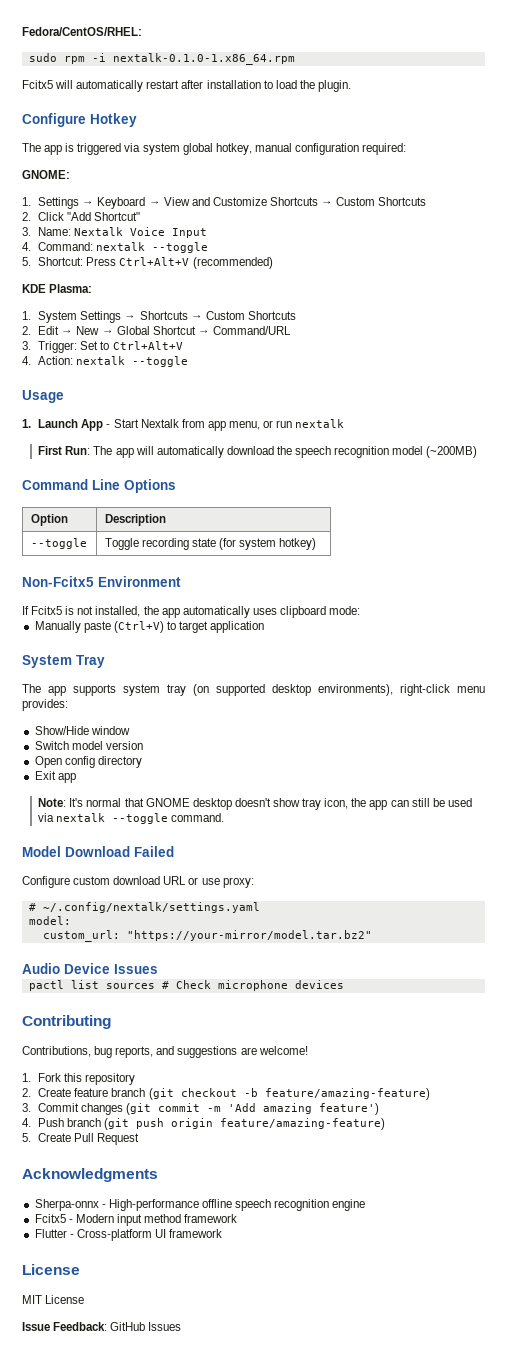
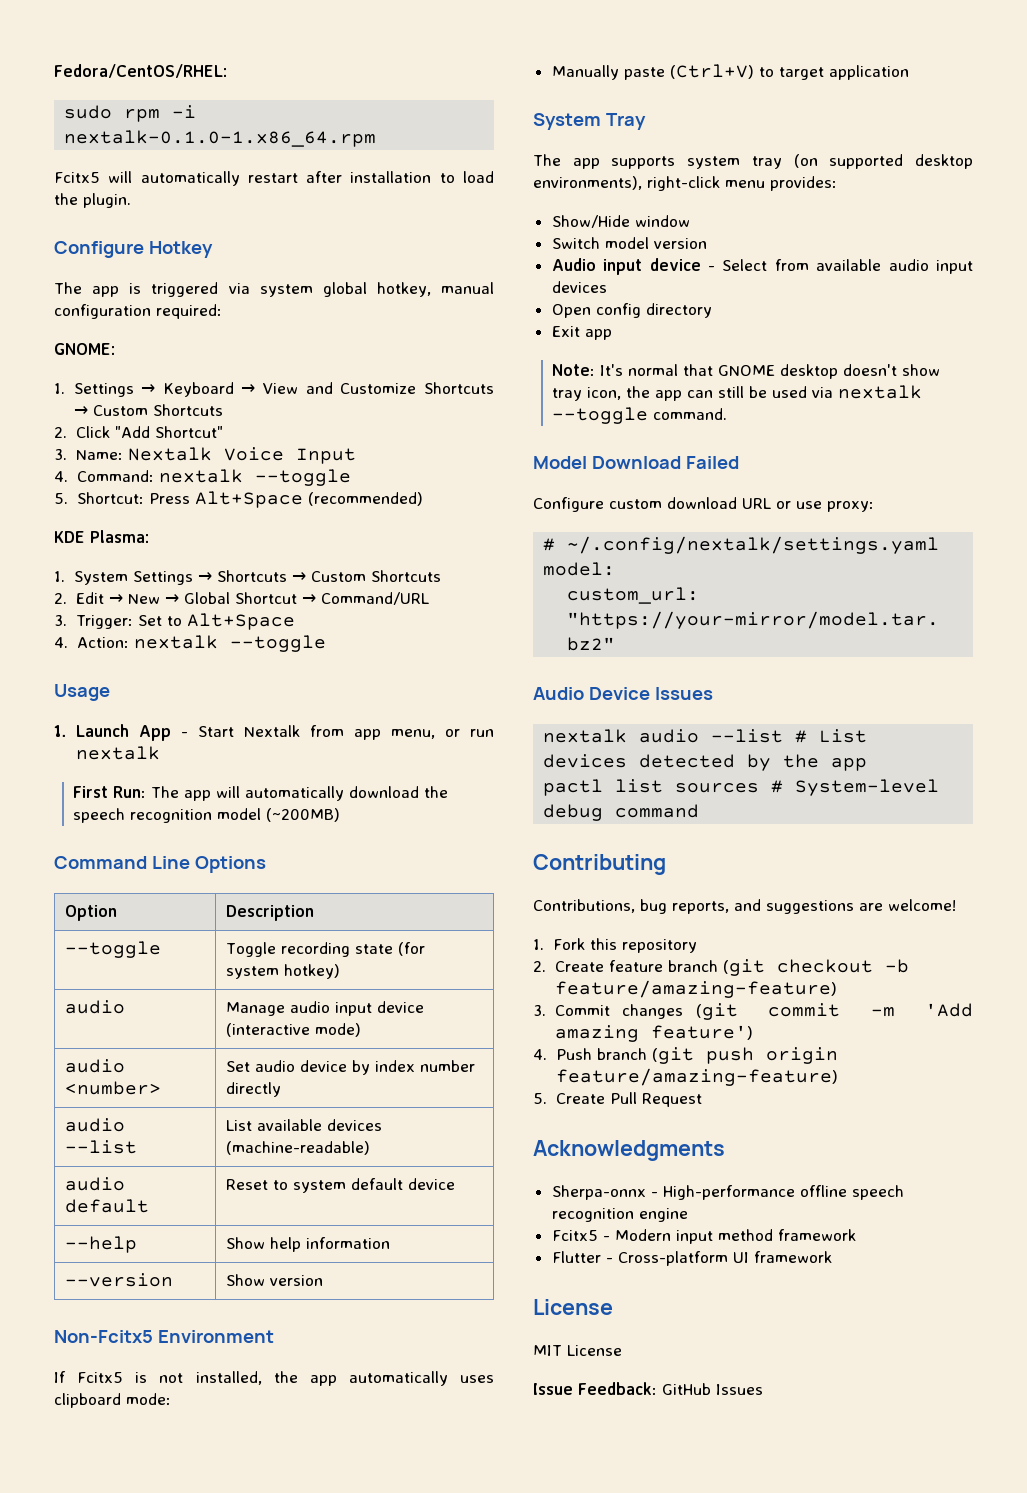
- 5. Shortcut: Press Ctrl+Alt+V (recommended)
+ 5. Shortcut: Press Alt+Space (recommended)
- 3. Trigger: Set to Ctrl+Alt+V
+ 3. Trigger: Set to Alt+Space
+ audio | Manage audio input device (interactive mode)
+ audio <number> | Set audio device by index number directly
+ audio --list | List available devices (machine-readable)
+ audio default | Reset to system default device
+ --help | Show help information
+ --version | Show version
+ Audio input device - Select from available audio input devices
+ nextalk audio --list # List devices detected by the app
- pactl list sources # Check microphone devices
+ pactl list sources # System-level debug command

